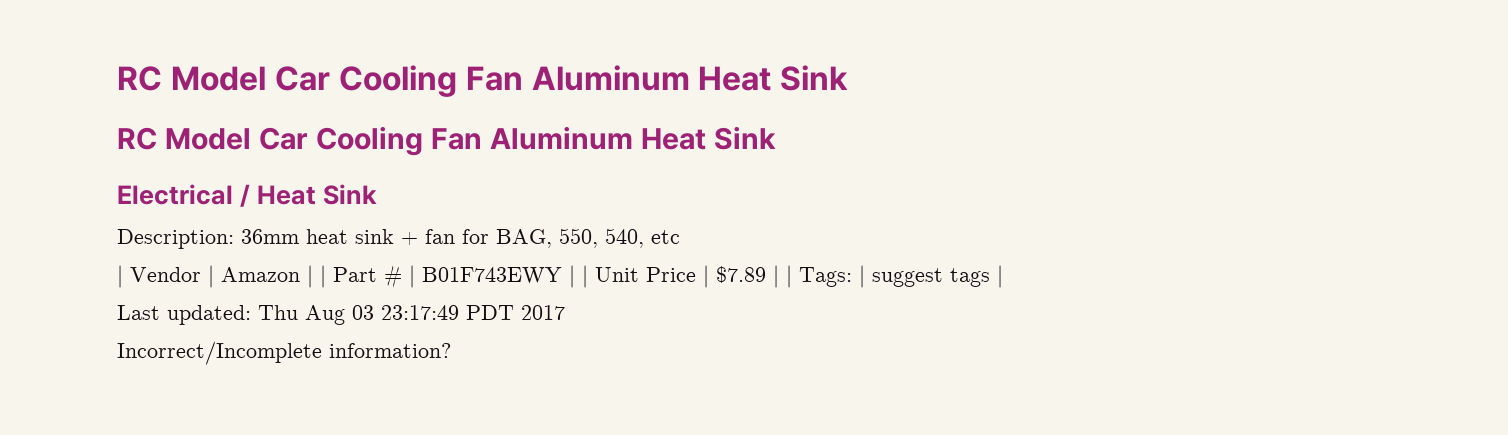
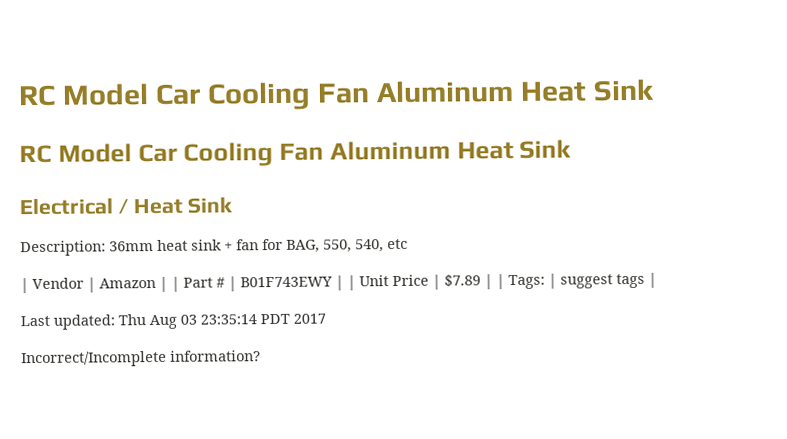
- Last updated: Thu Aug 03 23:17:49 PDT 2017
+ Last updated: Thu Aug 03 23:35:14 PDT 2017

